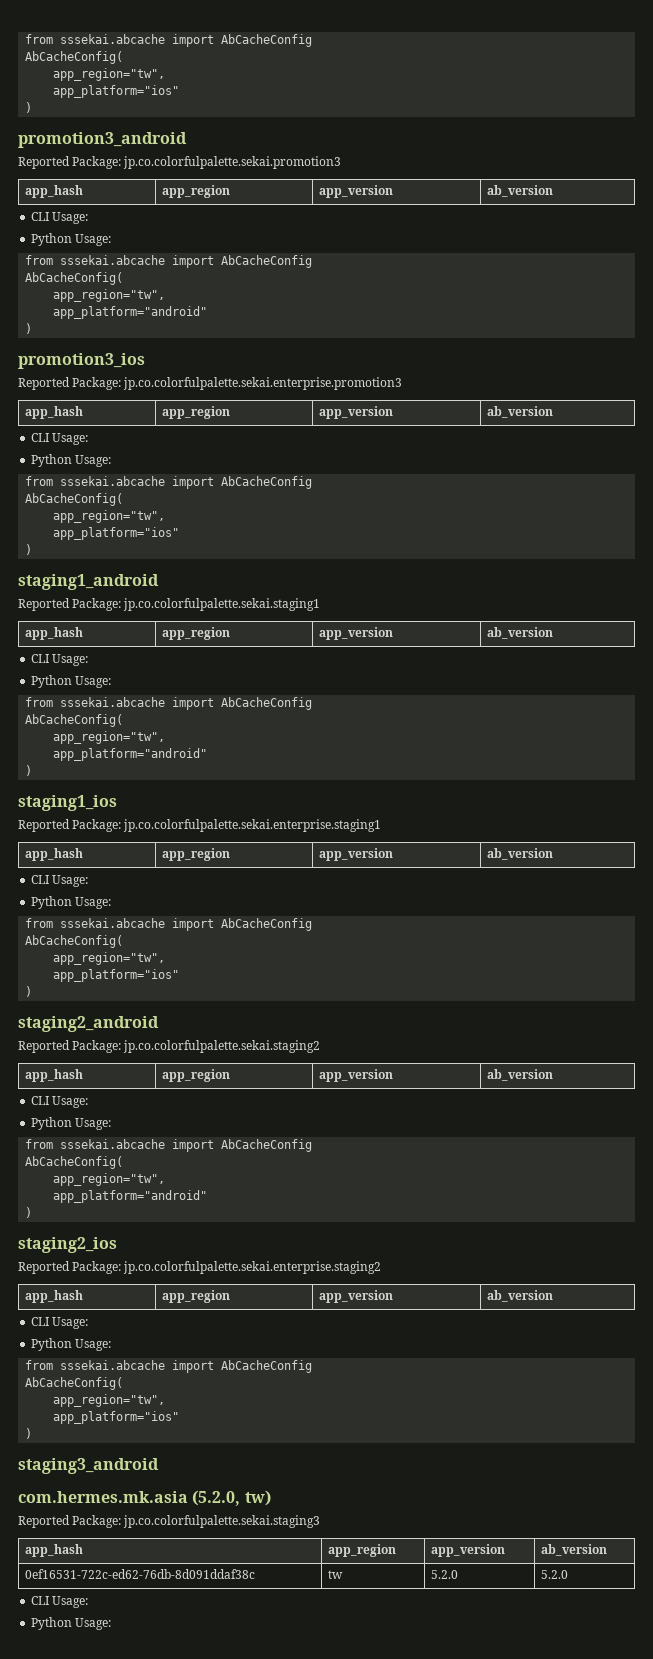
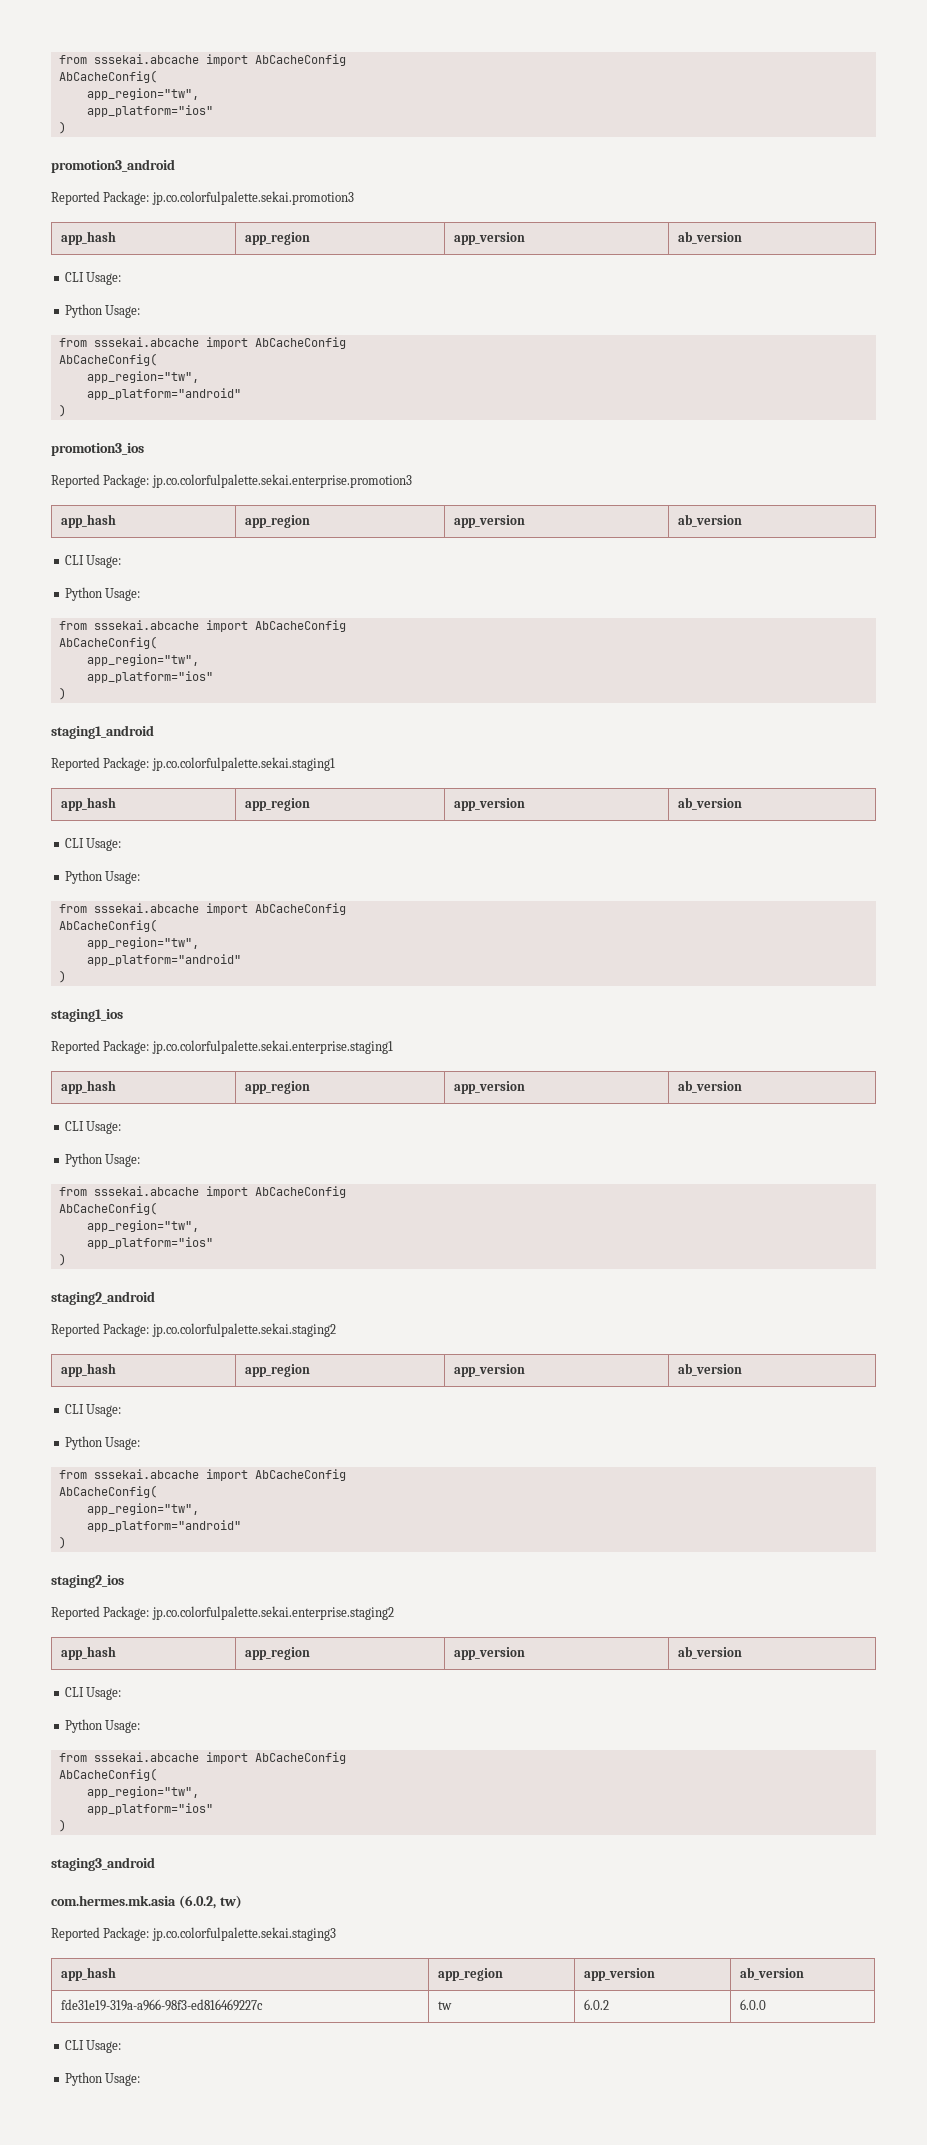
- com.hermes.mk.asia (5.2.0, tw)
+ com.hermes.mk.asia (6.0.2, tw)
- 0ef16531-722c-ed62-76db-8d091ddaf38c | tw | 5.2.0 | 5.2.0
+ fde31e19-319a-a966-98f3-ed816469227c | tw | 6.0.2 | 6.0.0

